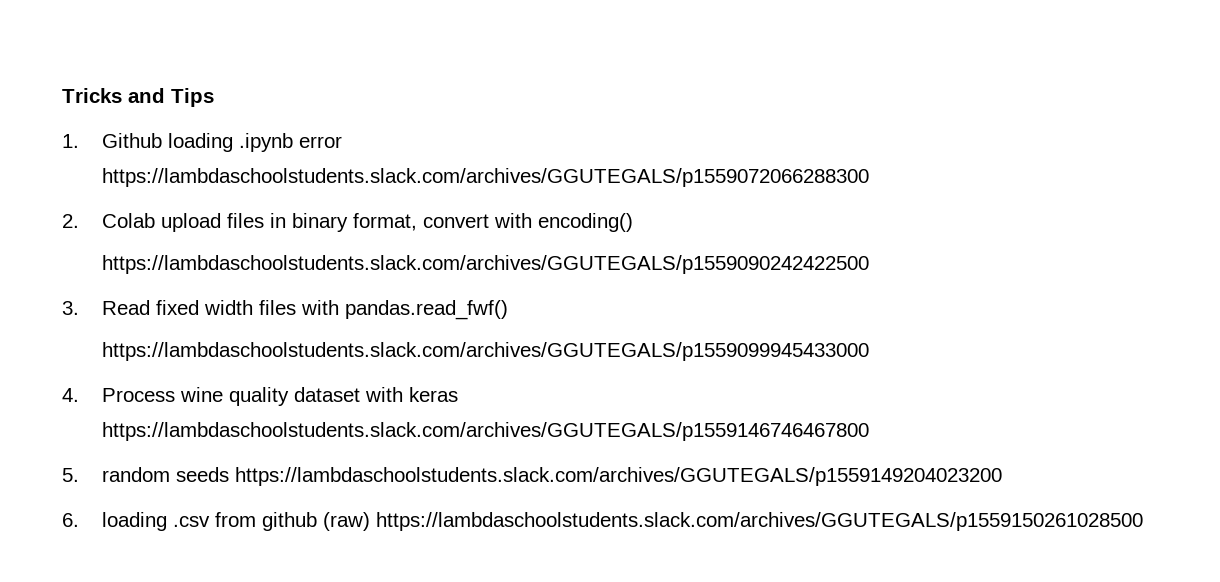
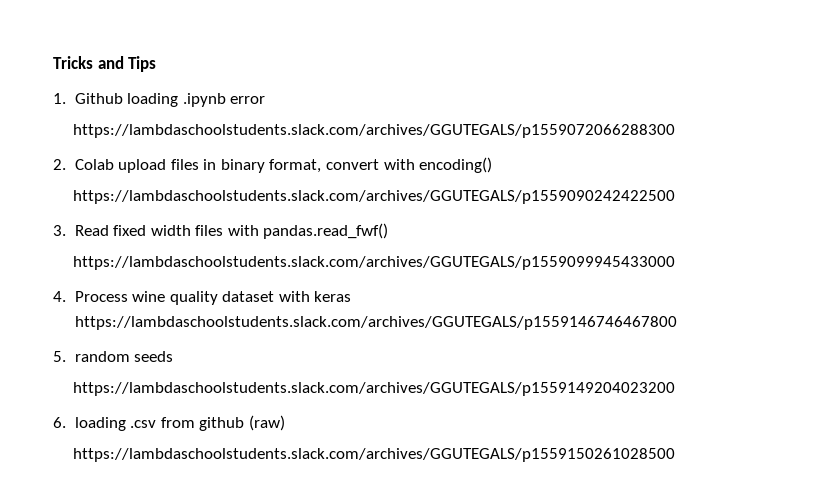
- 5. random seeds https://lambdaschoolstudents.slack.com/archives/GGUTEGALS/p1559149204023200
+ 5. random seeds
+ https://lambdaschoolstudents.slack.com/archives/GGUTEGALS/p1559149204023200
- 6. loading .csv from github (raw) https://lambdaschoolstudents.slack.com/archives/GGUTEGALS/p1559150261028500
+ 6. loading .csv from github (raw)
+ https://lambdaschoolstudents.slack.com/archives/GGUTEGALS/p1559150261028500

